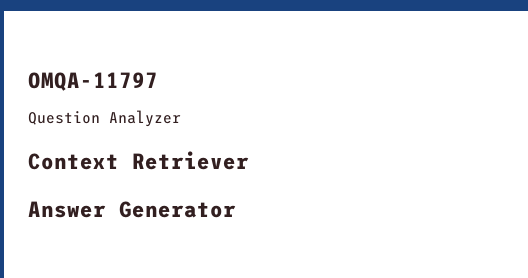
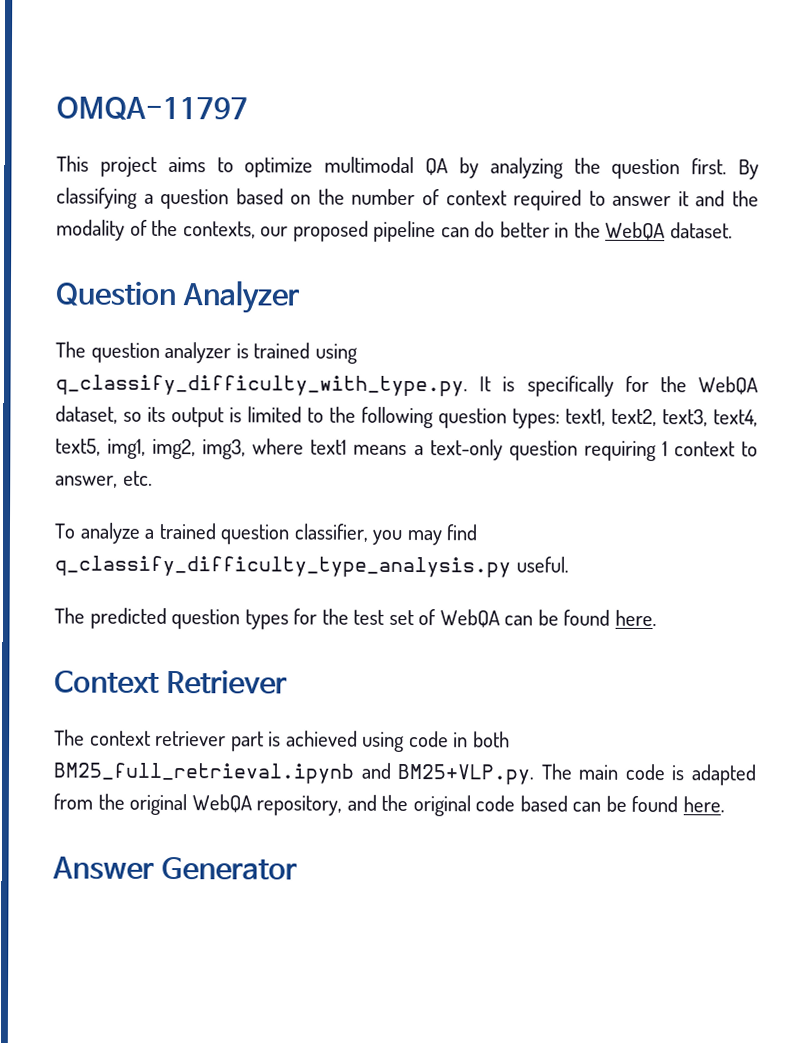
+ This project aims to optimize multimodal QA by analyzing the question first. By classifying a question based on the number of context required to answer it and the modality of the contexts, our proposed pipeline can do better in the WebQA dataset.
  Question Analyzer
+ The question analyzer is trained using q_classify_difficulty_with_type.py. It is specifically for the WebQA dataset, so its output is limited to the following question types: text1, text2, text3, text4, text5, img1, img2, img3, where text1 means a text-only question requiring 1 context to answer, etc.
+ To analyze a trained question classifier, you may find q_classify_difficulty_type_analysis.py useful.
+ The predicted question types for the test set of WebQA can be found here.
  Context Retriever
+ The context retriever part is achieved using code in both BM25_full_retrieval.ipynb and BM25+VLP.py. The main code is adapted from the original WebQA repository, and the original code based can be found here.

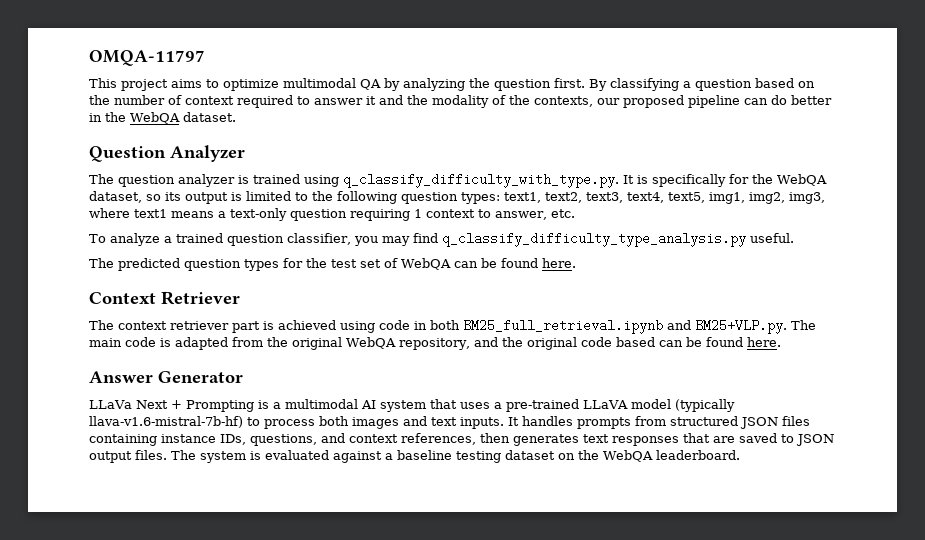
+ LLaVa Next + Prompting is a multimodal AI system that uses a pre-trained LLaVA model (typically llava-v1.6-mistral-7b-hf) to process both images and text inputs. It handles prompts from structured JSON files containing instance IDs, questions, and context references, then generates text responses that are saved to JSON output files. The system is evaluated against a baseline testing dataset on the WebQA leaderboard.

